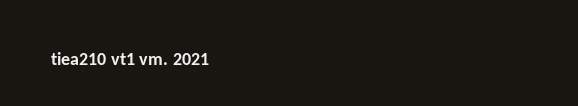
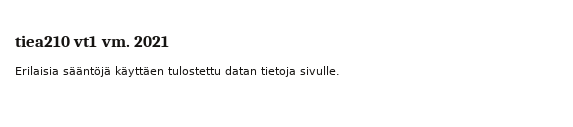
+ Erilaisia sääntöjä käyttäen tulostettu datan tietoja sivulle.

